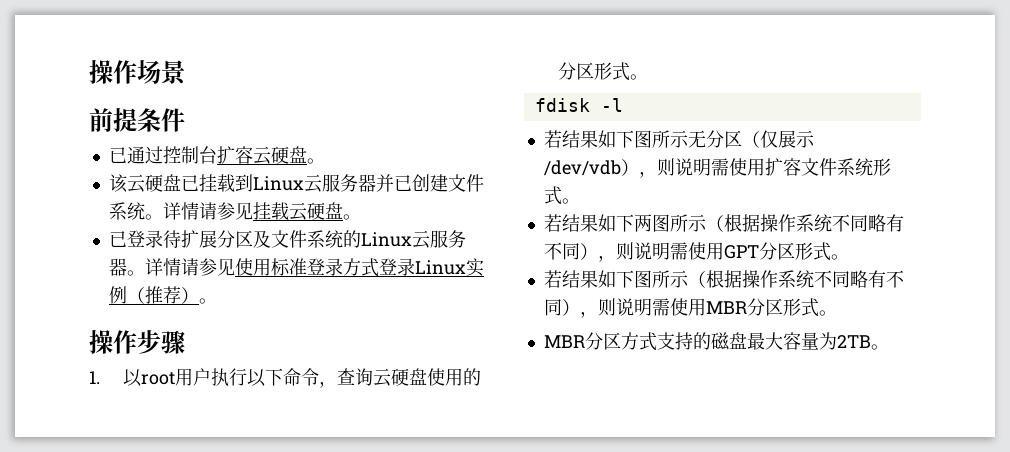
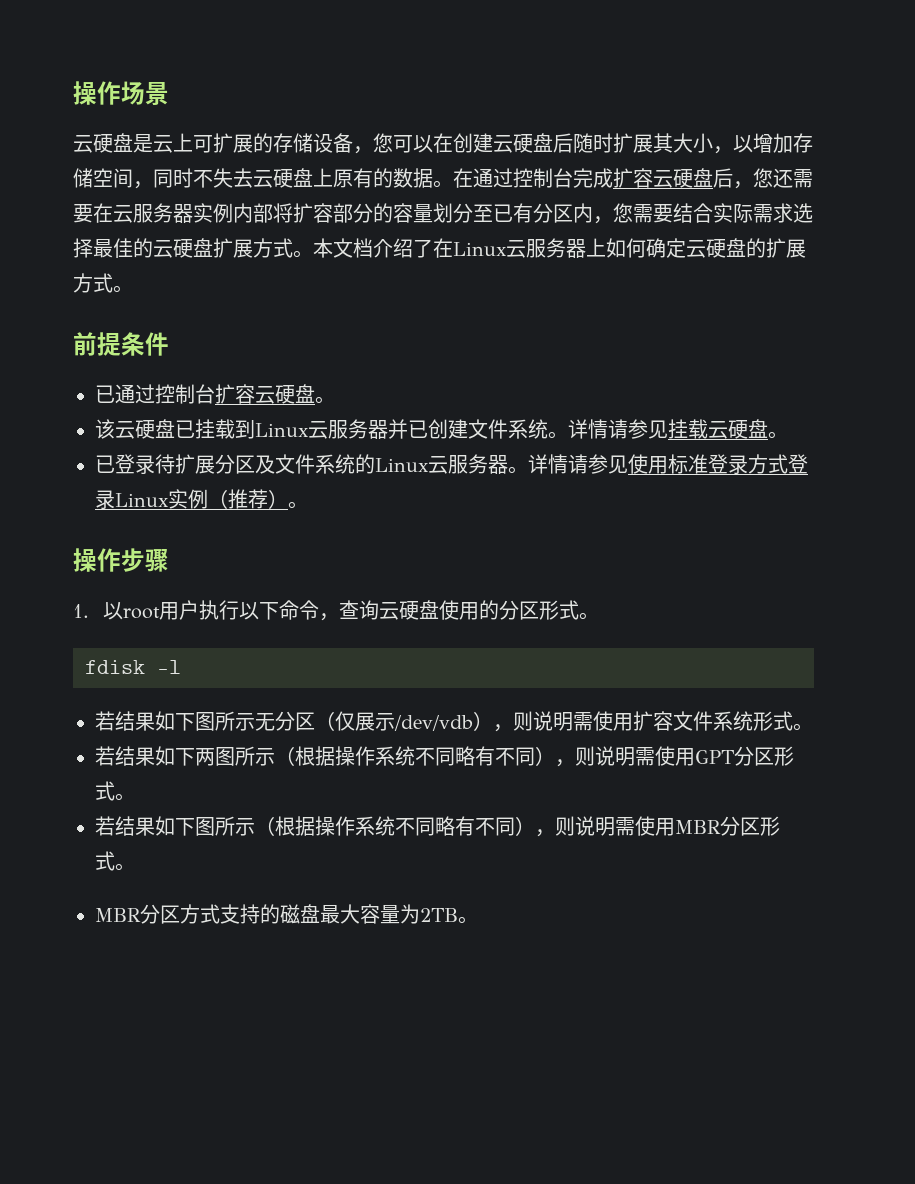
+ 云硬盘是云上可扩展的存储设备，您可以在创建云硬盘后随时扩展其大小，以增加存储空间，同时不失去云硬盘上原有的数据。在通过控制台完成扩容云硬盘后，您还需要在云服务器实例内部将扩容部分的容量划分至已有分区内，您需要结合实际需求选择最佳的云硬盘扩展方式。本文档介绍了在Linux云服务器上如何确定云硬盘的扩展方式。

